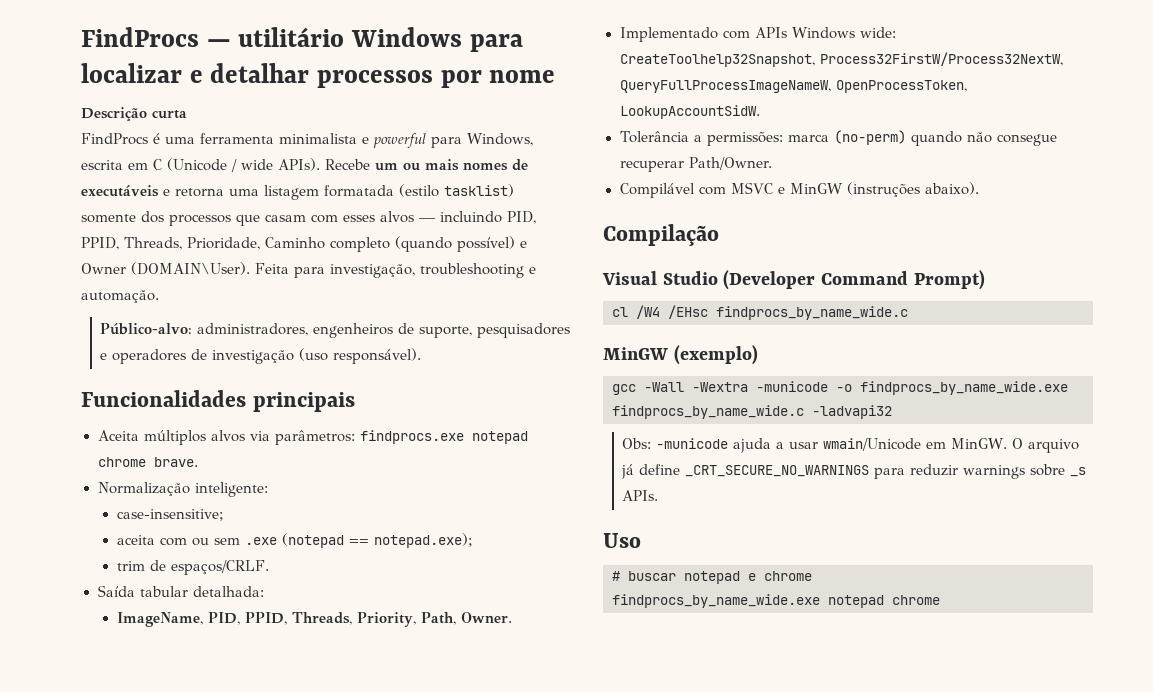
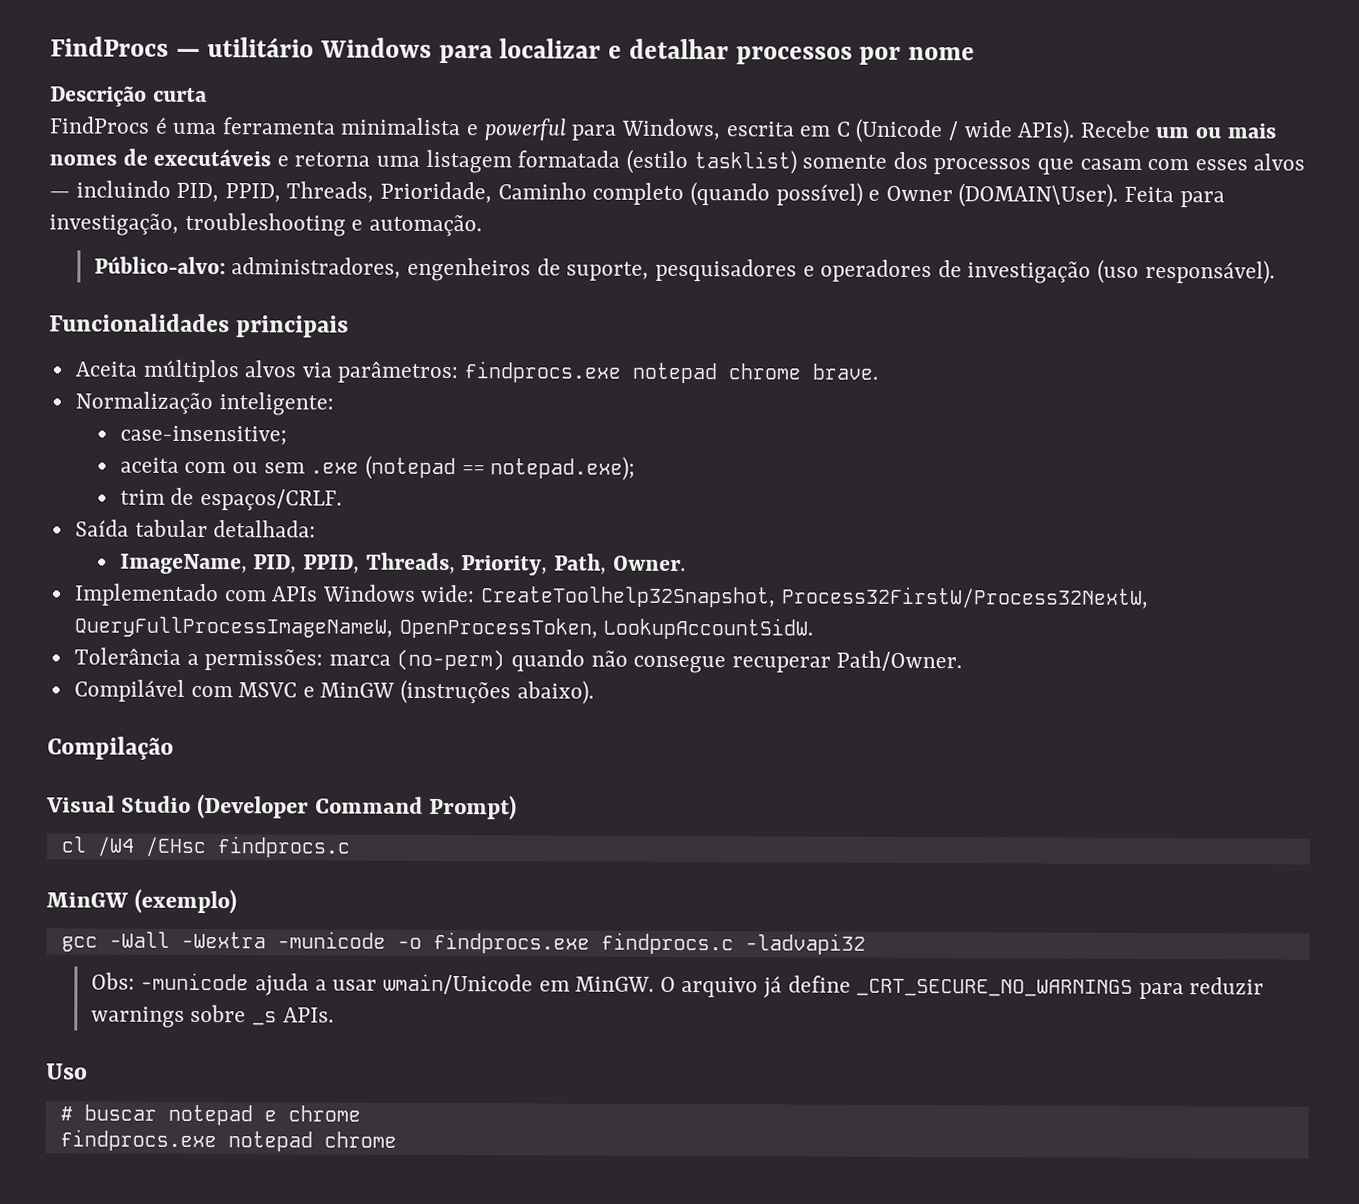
- cl /W4 /EHsc findprocs_by_name_wide.c
+ cl /W4 /EHsc findprocs.c
- gcc -Wall -Wextra -municode -o findprocs_by_name_wide.exe findprocs_by_name_wide.c -ladvapi32
+ gcc -Wall -Wextra -municode -o findprocs.exe findprocs.c -ladvapi32
  # buscar notepad e chrome
- findprocs_by_name_wide.exe notepad chrome
+ findprocs.exe notepad chrome

